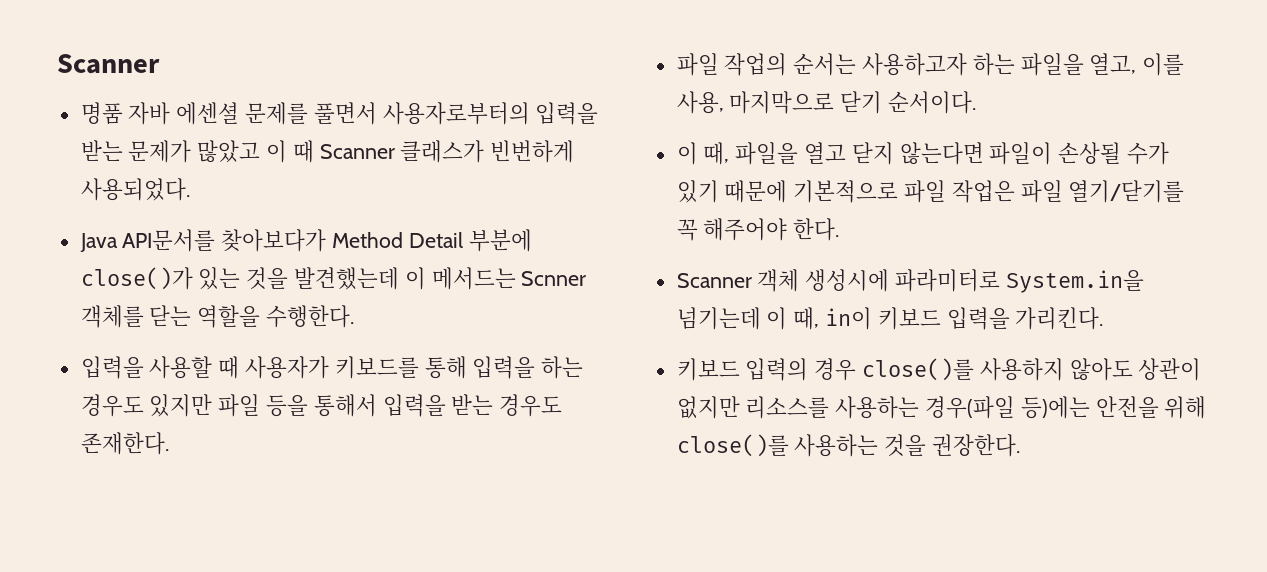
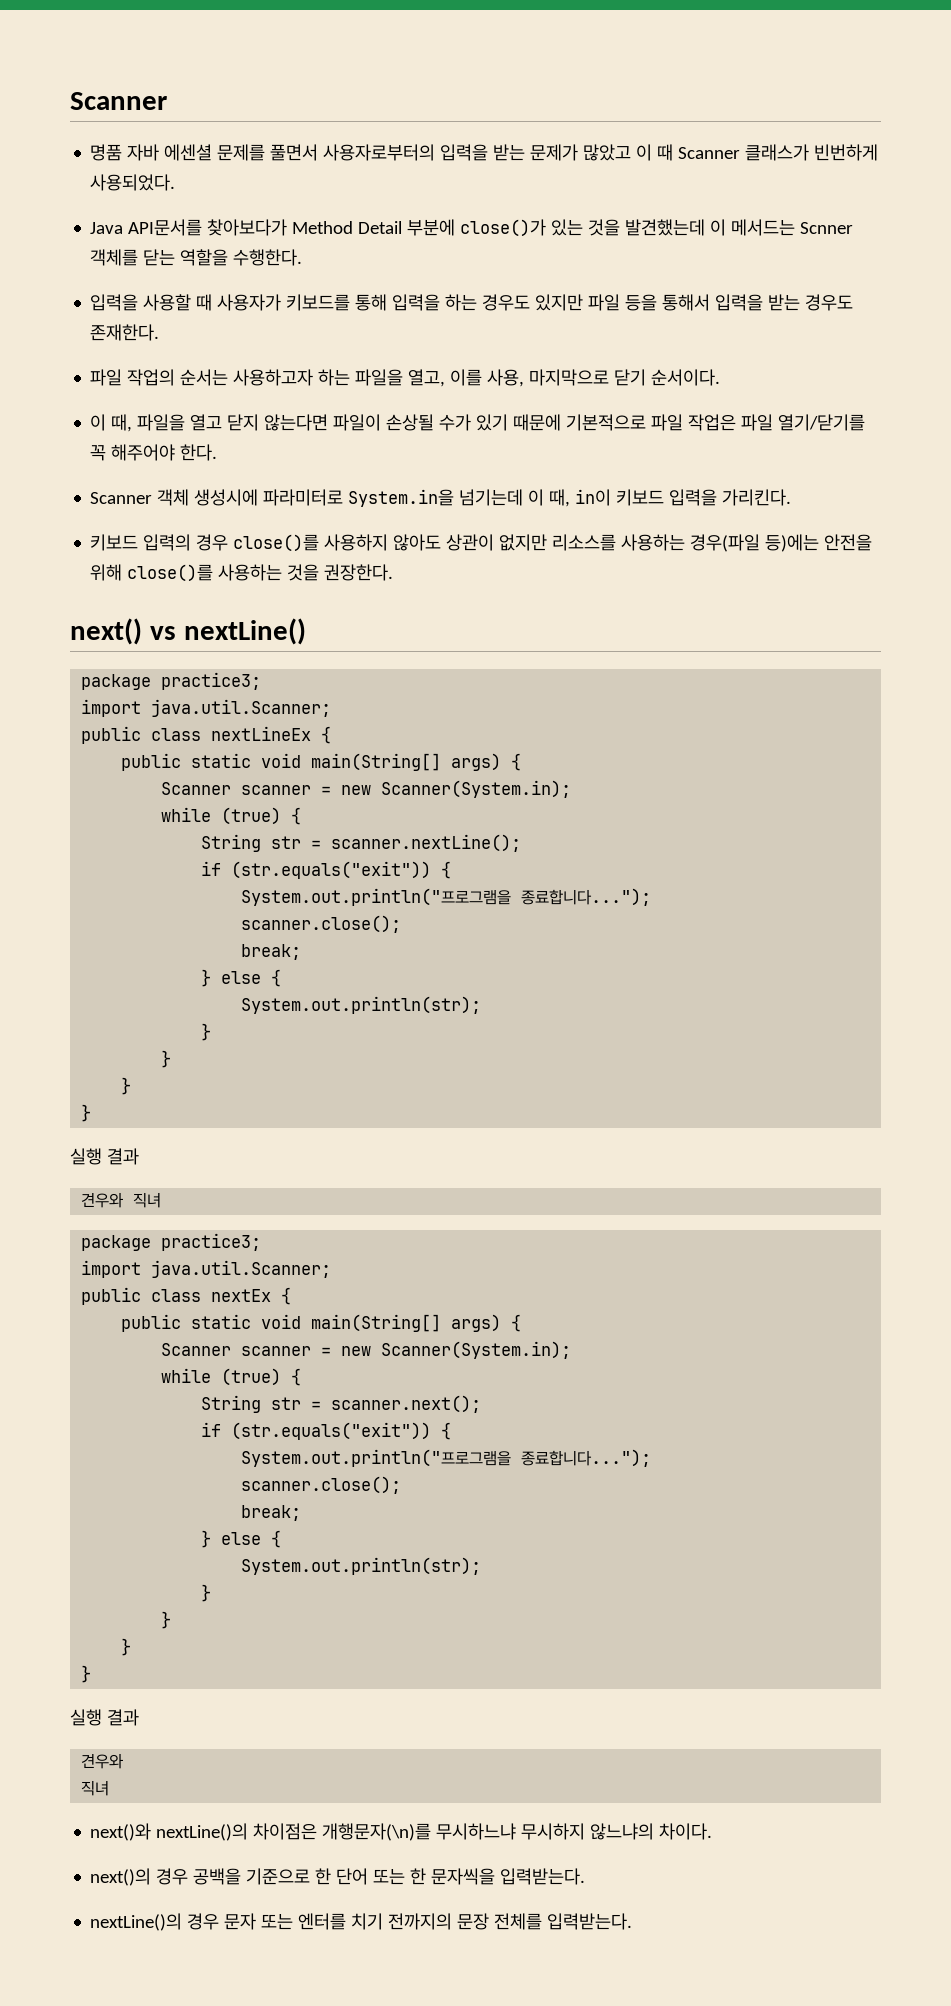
+ next() vs nextLine()
+ package practice3;
+ import java.util.Scanner;
+ public class nextLineEx {
+ public static void main(String[] args) {
+ Scanner scanner = new Scanner(System.in);
+ while (true) {
+ String str = scanner.nextLine();
+ if (str.equals("exit")) {
+ System.out.println("프로그램을 종료합니다...");
+ scanner.close();
+ break;
+ } else {
+ System.out.println(str);
+ }
+ }
+ }
+ }
+ 실행 결과
+ 견우와 직녀
+ package practice3;
+ import java.util.Scanner;
+ public class nextEx {
+ public static void main(String[] args) {
+ Scanner scanner = new Scanner(System.in);
+ while (true) {
+ String str = scanner.next();
+ if (str.equals("exit")) {
+ System.out.println("프로그램을 종료합니다...");
+ scanner.close();
+ break;
+ } else {
+ System.out.println(str);
+ }
+ }
+ }
+ }
+ 실행 결과
+ 견우와
+ 직녀
+ next()와 nextLine()의 차이점은 개행문자(\n)를 무시하느냐 무시하지 않느냐의 차이다.
+ next()의 경우 공백을 기준으로 한 단어 또는 한 문자씩을 입력받는다.
+ nextLine()의 경우 문자 또는 엔터를 치기 전까지의 문장 전체를 입력받는다.

